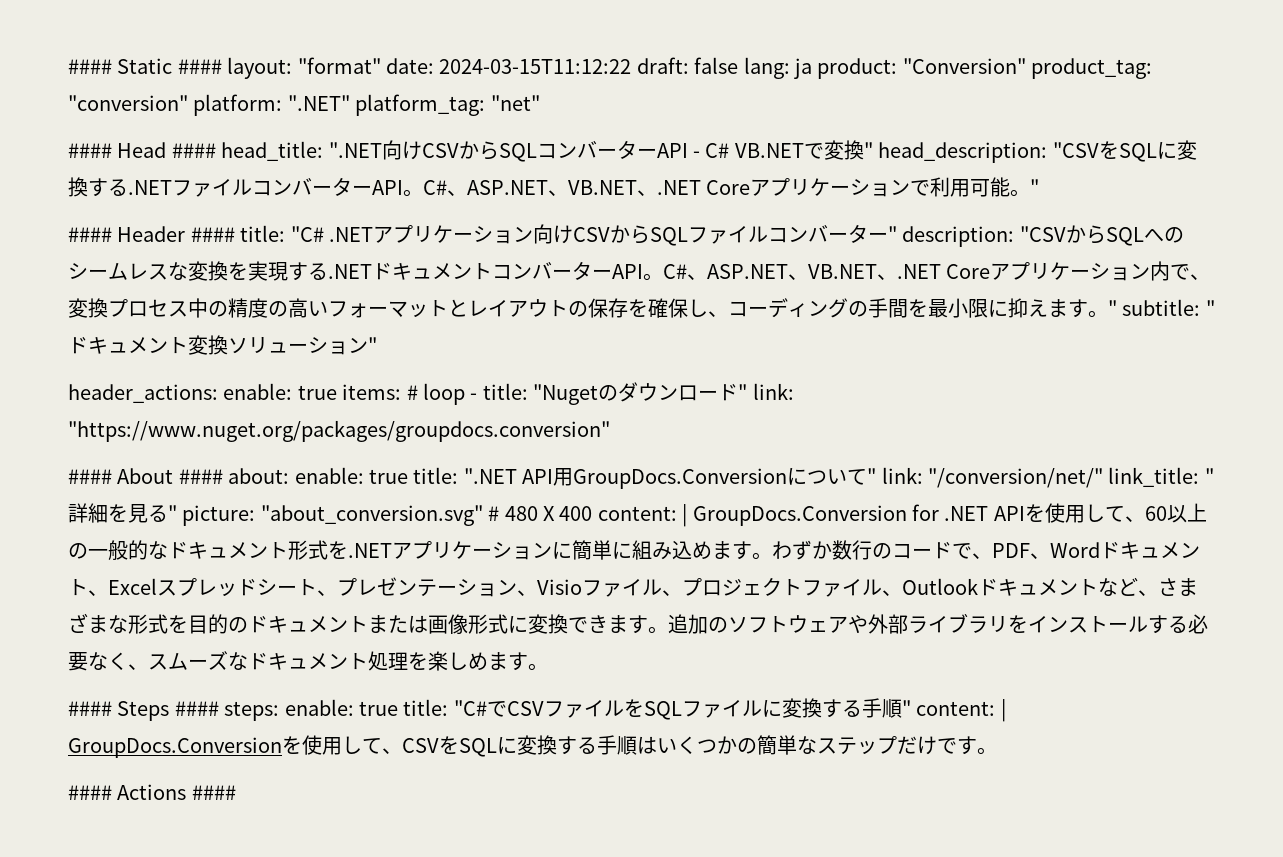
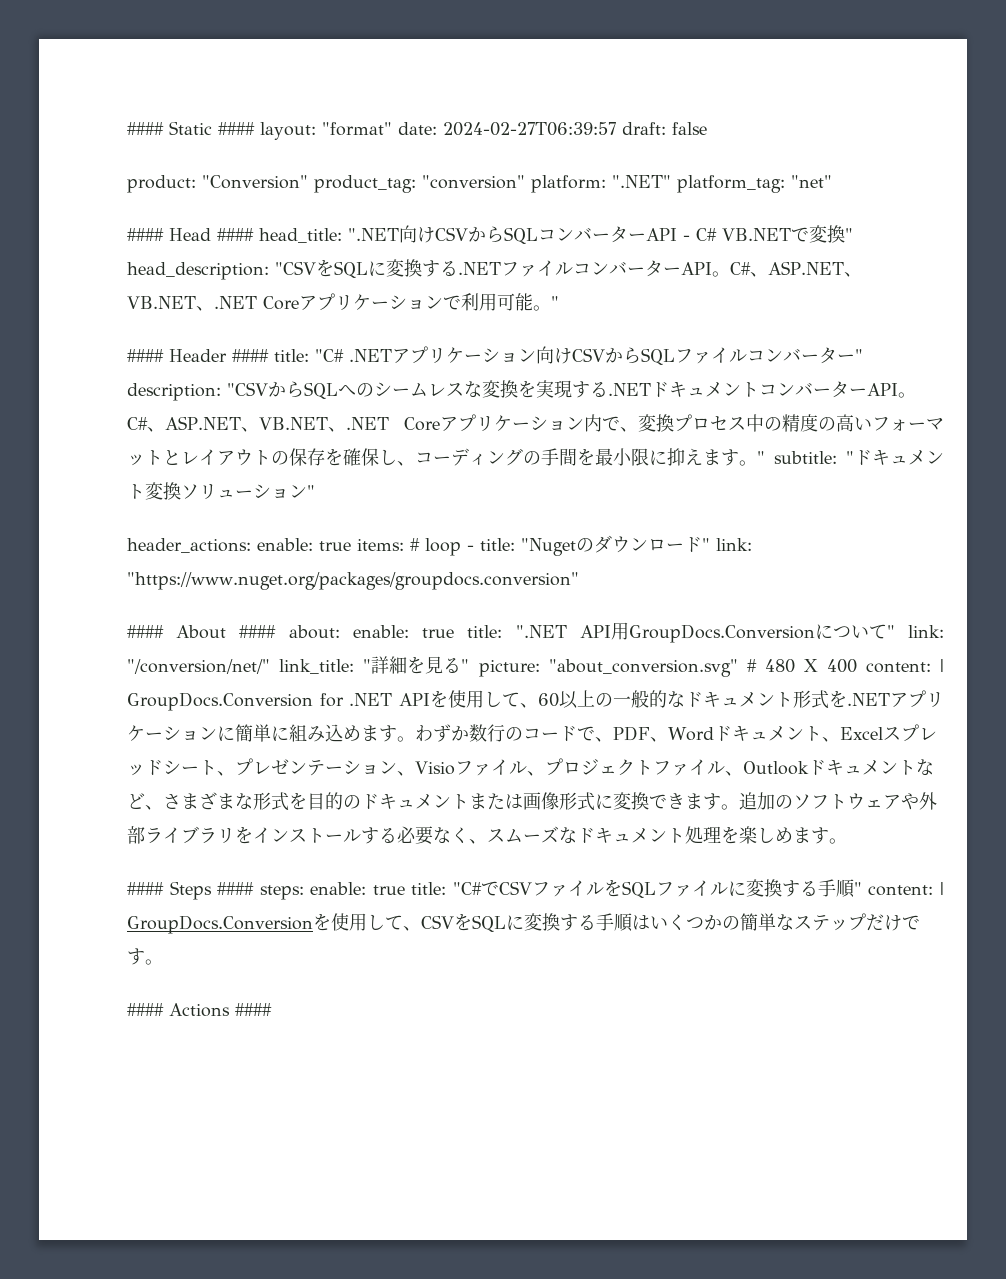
- #### Static #### layout: "format" date: 2024-03-15T11:12:22 draft: false lang: ja product: "Conversion" product_tag: "conversion" platform: ".NET" platform_tag: "net"
+ #### Static #### layout: "format" date: 2024-02-27T06:39:57 draft: false
+ product: "Conversion" product_tag: "conversion" platform: ".NET" platform_tag: "net"

